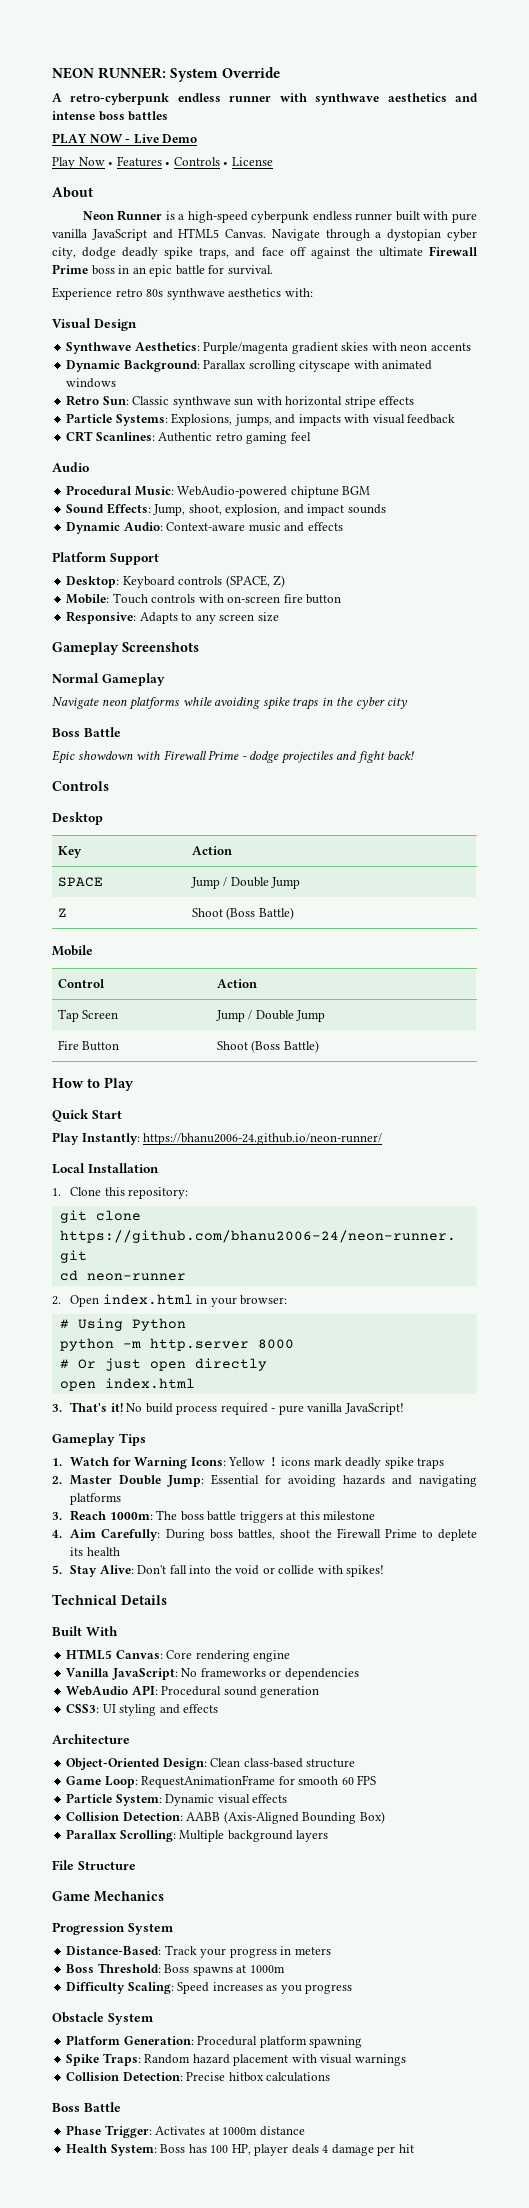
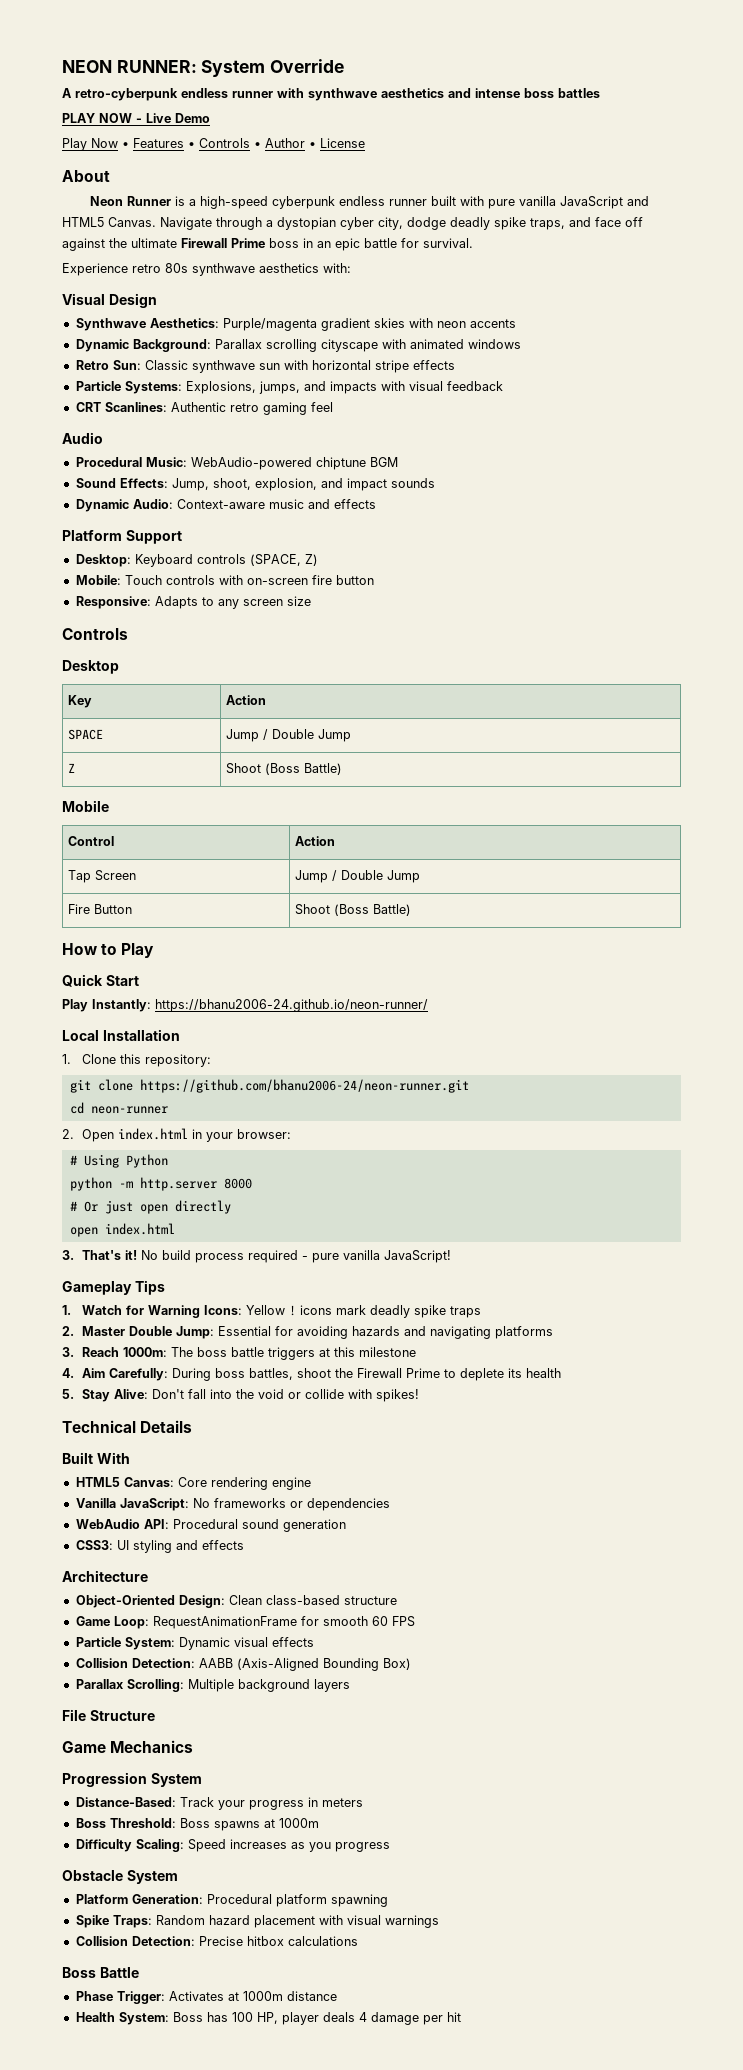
- Play Now • Features • Controls • License
+ Play Now • Features • Controls • Author • License
- Gameplay Screenshots
- Normal Gameplay
- Navigate neon platforms while avoiding spike traps in the cyber city
- Boss Battle
- Epic showdown with Firewall Prime - dodge projectiles and fight back!

